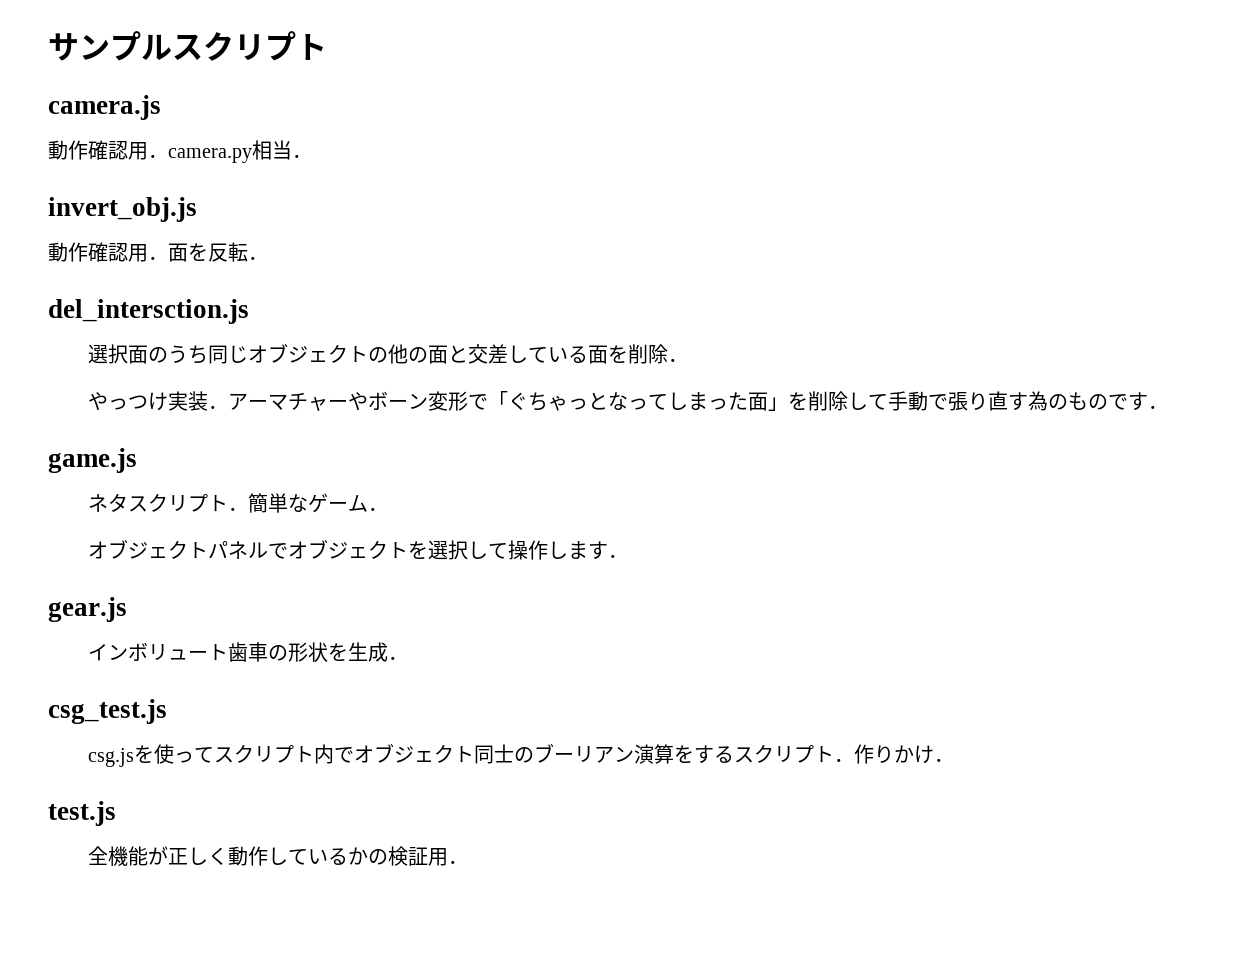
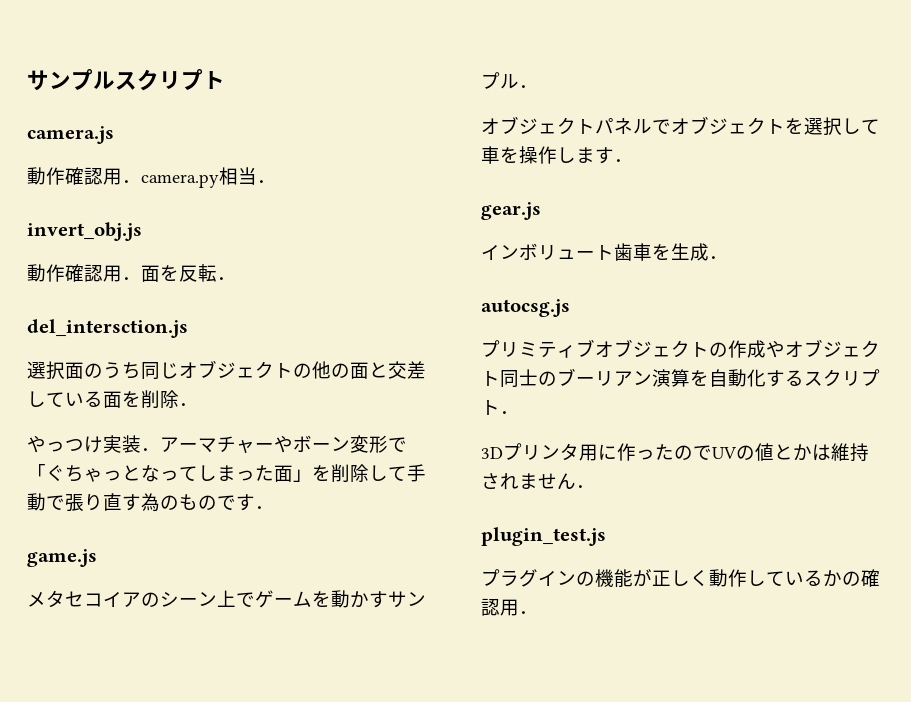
- ネタスクリプト．簡単なゲーム．
+ メタセコイアのシーン上でゲームを動かすサンプル．
- オブジェクトパネルでオブジェクトを選択して操作します．
+ オブジェクトパネルでオブジェクトを選択して車を操作します．
- インボリュート歯車の形状を生成．
+ インボリュート歯車を生成．
- csg_test.js
- csg.jsを使ってスクリプト内でオブジェクト同士のブーリアン演算をするスクリプト．作りかけ．
- test.js
- 全機能が正しく動作しているかの検証用．
+ autocsg.js
+ プリミティブオブジェクトの作成やオブジェクト同士のブーリアン演算を自動化するスクリプト．
+ 3Dプリンタ用に作ったのでUVの値とかは維持されません．
+ plugin_test.js
+ プラグインの機能が正しく動作しているかの確認用．

